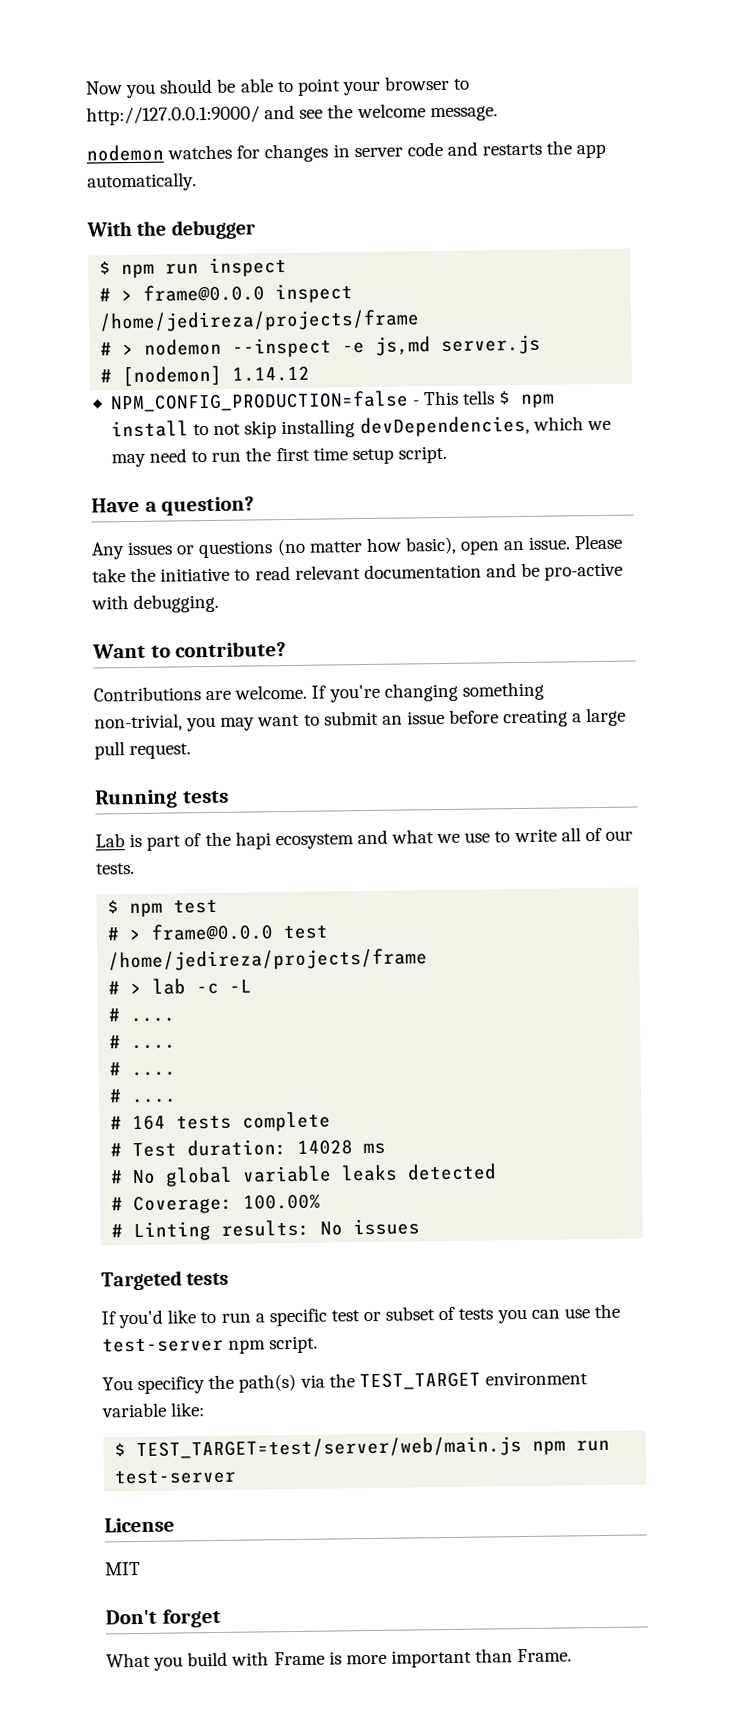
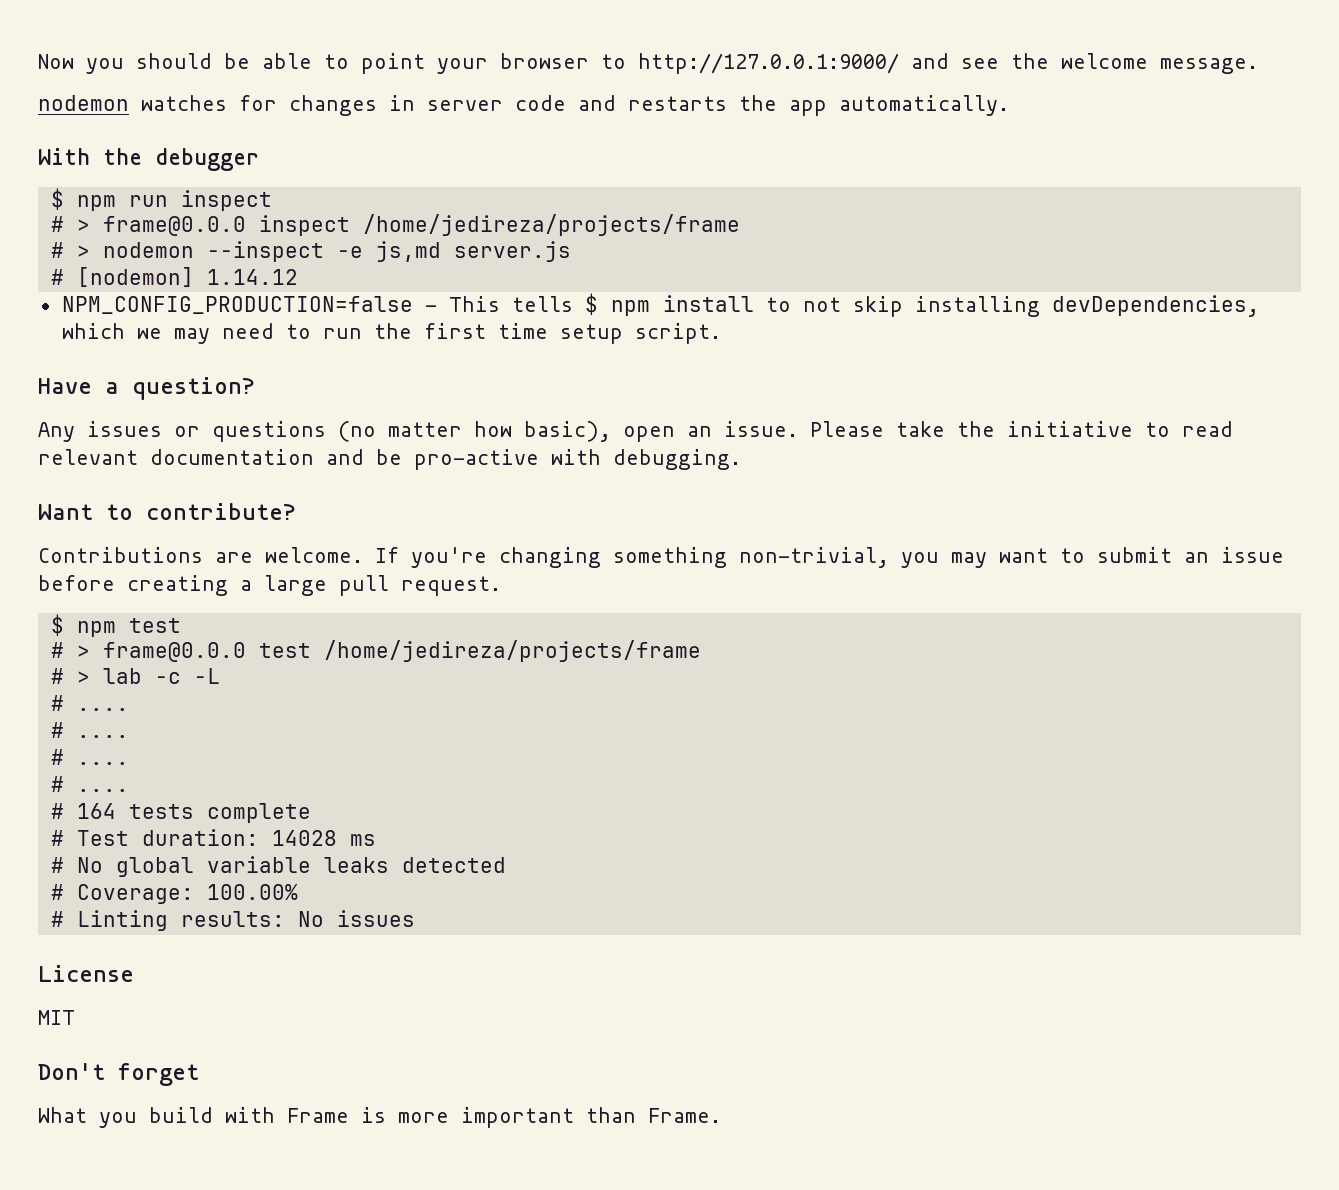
- Running tests
- Lab is part of the hapi ecosystem and what we use to write all of our tests.
- Targeted tests
- If you'd like to run a specific test or subset of tests you can use the test-server npm script.
- You specificy the path(s) via the TEST_TARGET environment variable like:
- $ TEST_TARGET=test/server/web/main.js npm run test-server

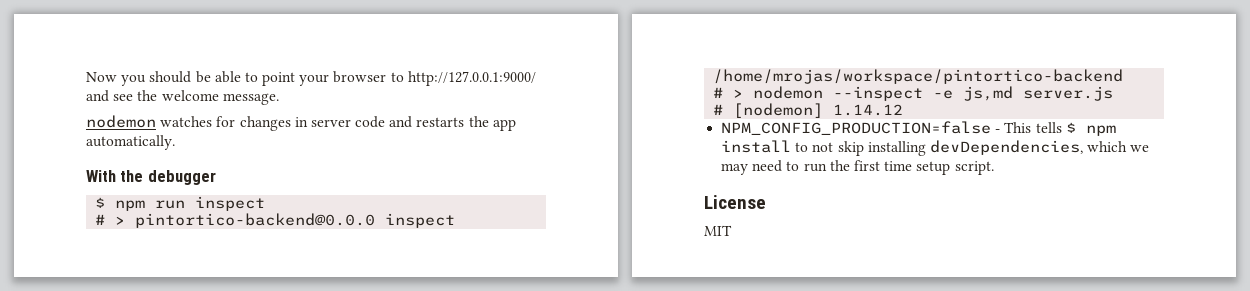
- # > frame@0.0.0 inspect /home/jedireza/projects/frame
+ # > pintortico-backend@0.0.0 inspect /home/mrojas/workspace/pintortico-backend
- Have a question?
- Any issues or questions (no matter how basic), open an issue. Please take the initiative to read relevant documentation and be pro-active with debugging.
- Want to contribute?
- Contributions are welcome. If you're changing something non-trivial, you may want to submit an issue before creating a large pull request.
- $ npm test
- # > frame@0.0.0 test /home/jedireza/projects/frame
- # > lab -c -L
- # ....
- # ....
- # ....
- # ....
- # 164 tests complete
- # Test duration: 14028 ms
- # No global variable leaks detected
- # Coverage: 100.00%
- # Linting results: No issues
  License
  MIT
- Don't forget
- What you build with Frame is more important than Frame.

